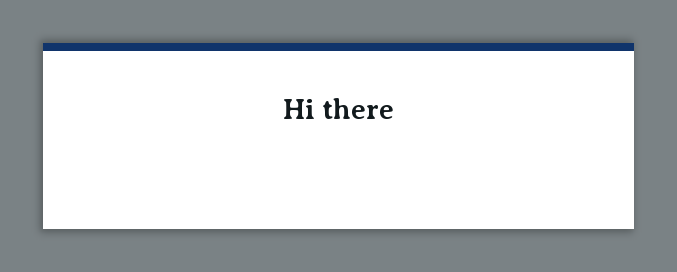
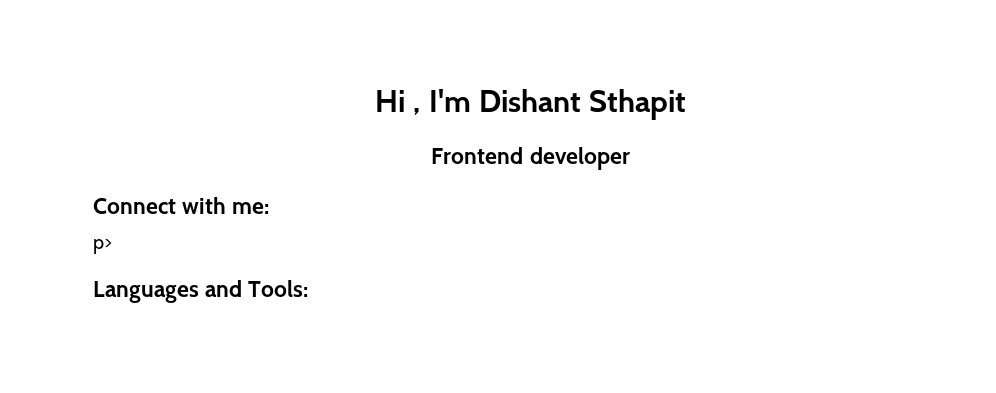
- Hi there
+ Hi , I'm Dishant Sthapit
+ Frontend developer
+ Connect with me:
+ p>
+ Languages and Tools:

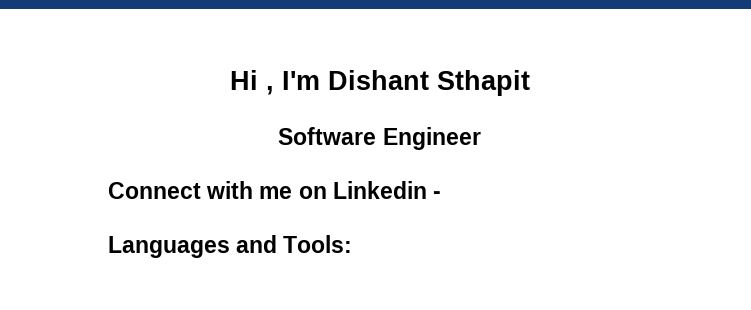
- Frontend developer
+ Software Engineer
- Connect with me:
- p>
+ Connect with me on Linkedin -

